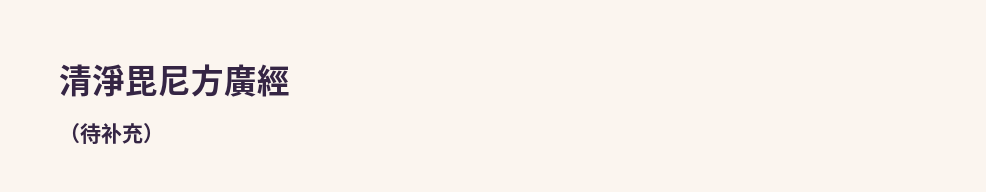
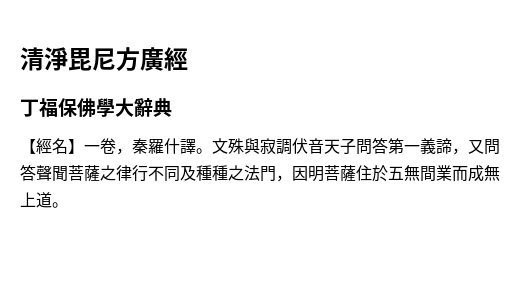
- （待补充）
+ 丁福保佛學大辭典
+ 【經名】一卷，秦羅什譯。文殊與寂調伏音天子問答第一義諦，又問答聲聞菩薩之律行不同及種種之法門，因明菩薩住於五無間業而成無上道。

